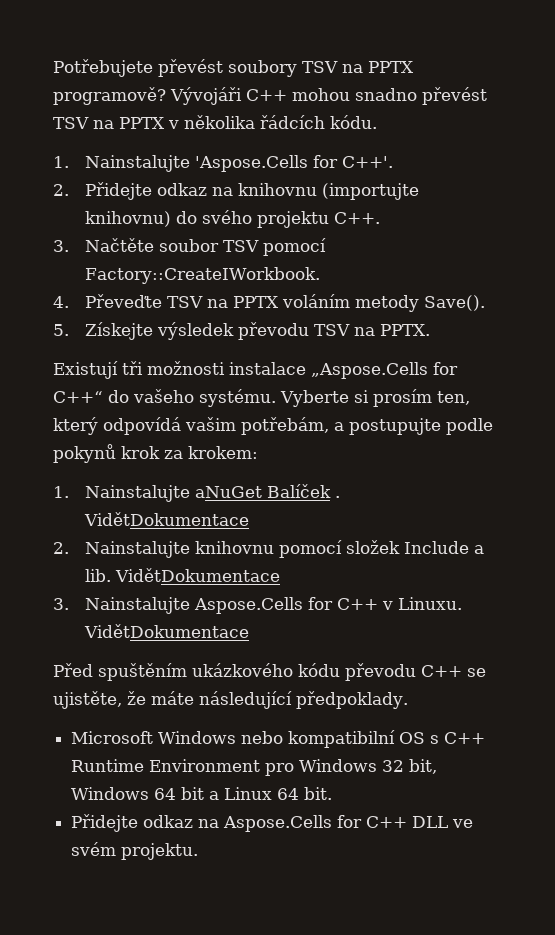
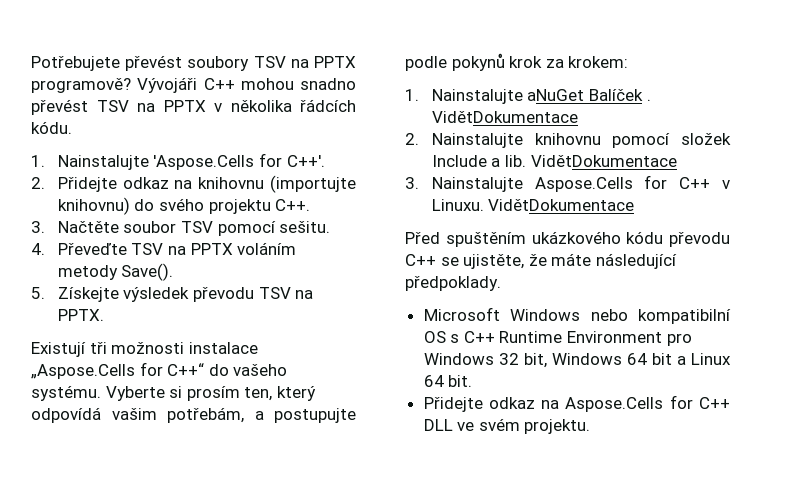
- 3. Načtěte soubor TSV pomocí Factory::CreateIWorkbook.
+ 3. Načtěte soubor TSV pomocí sešitu.

